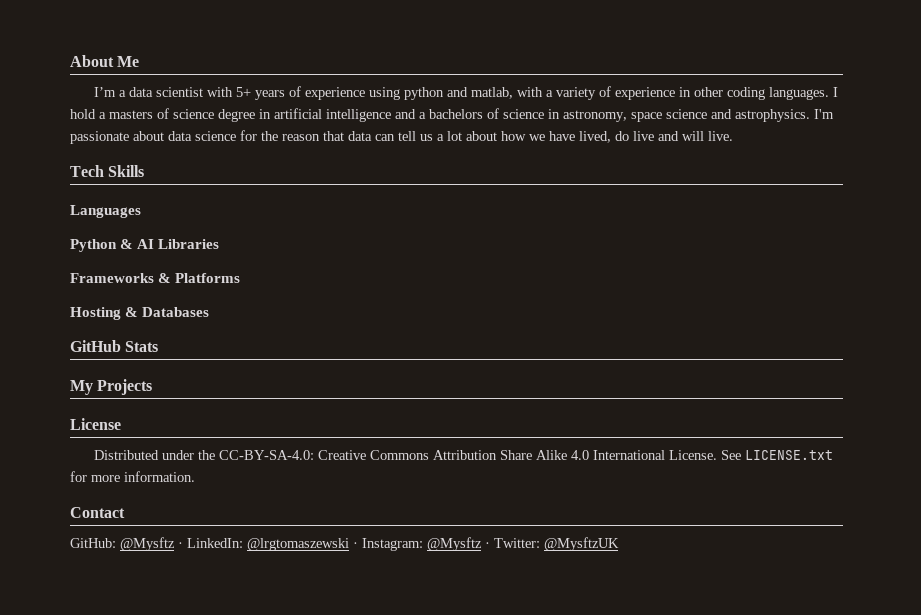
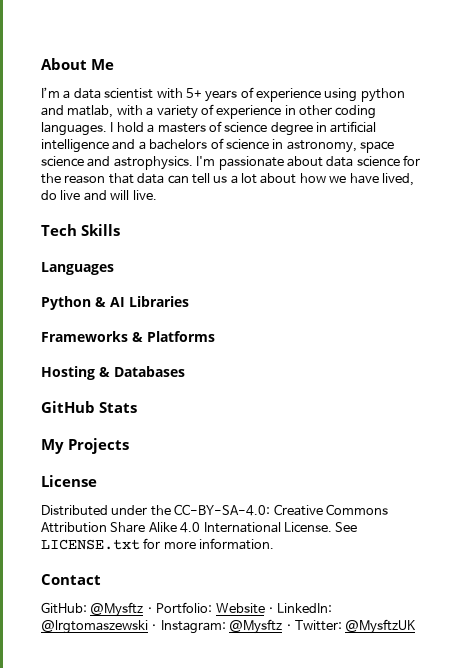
- GitHub: @Mysftz · LinkedIn: @lrgtomaszewski · Instagram: @Mysftz · Twitter: @MysftzUK
+ GitHub: @Mysftz · Portfolio: Website · LinkedIn: @lrgtomaszewski · Instagram: @Mysftz · Twitter: @MysftzUK

